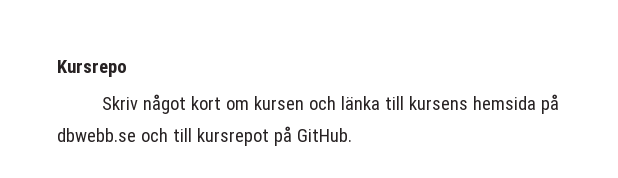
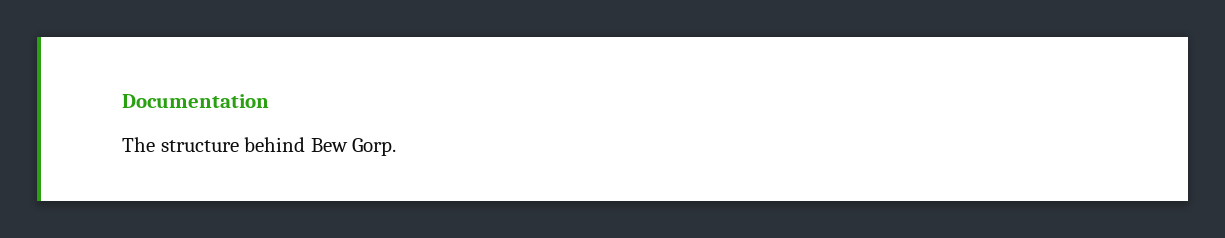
- Kursrepo
- Skriv något kort om kursen och länka till kursens hemsida på dbwebb.se och till kursrepot på GitHub.
+ Documentation
+ The structure behind Bew Gorp.

